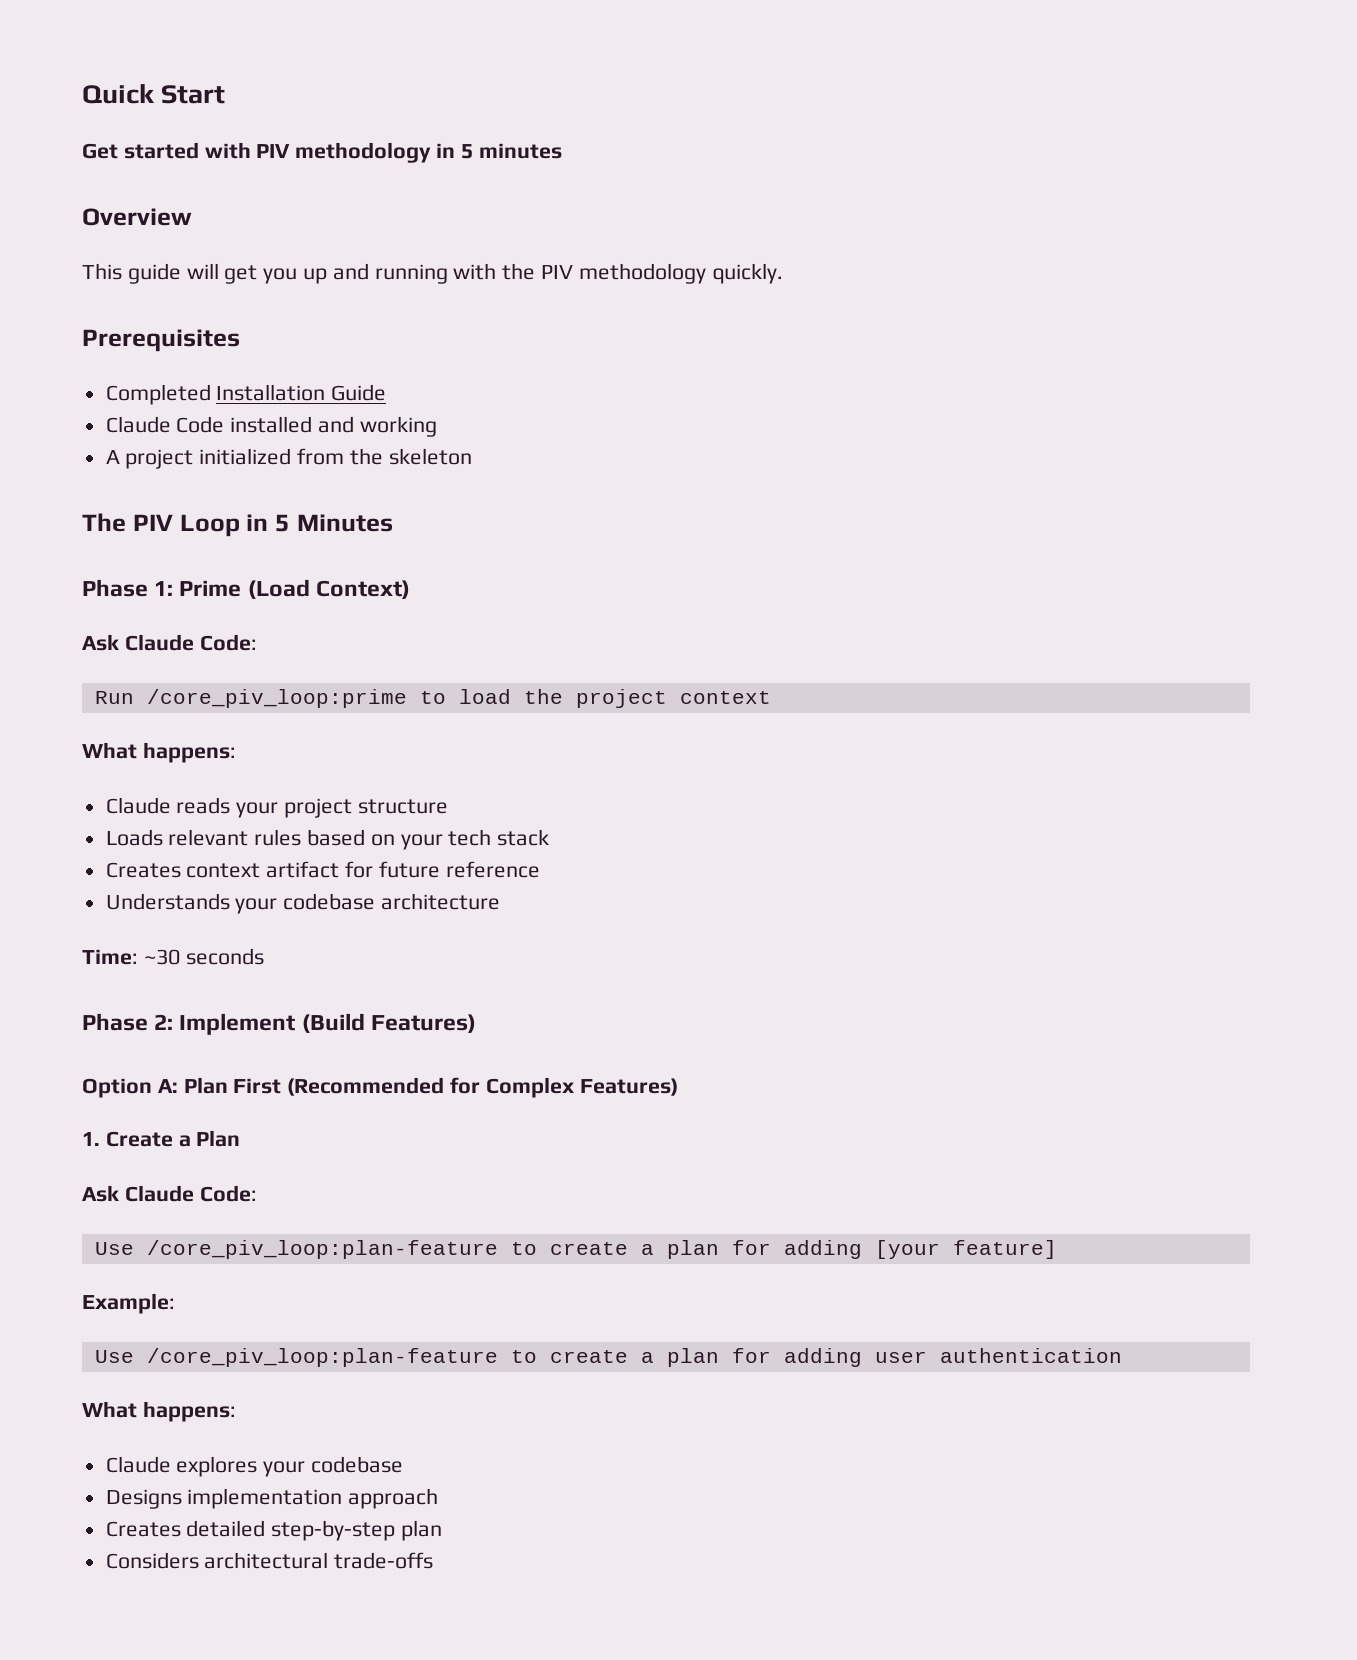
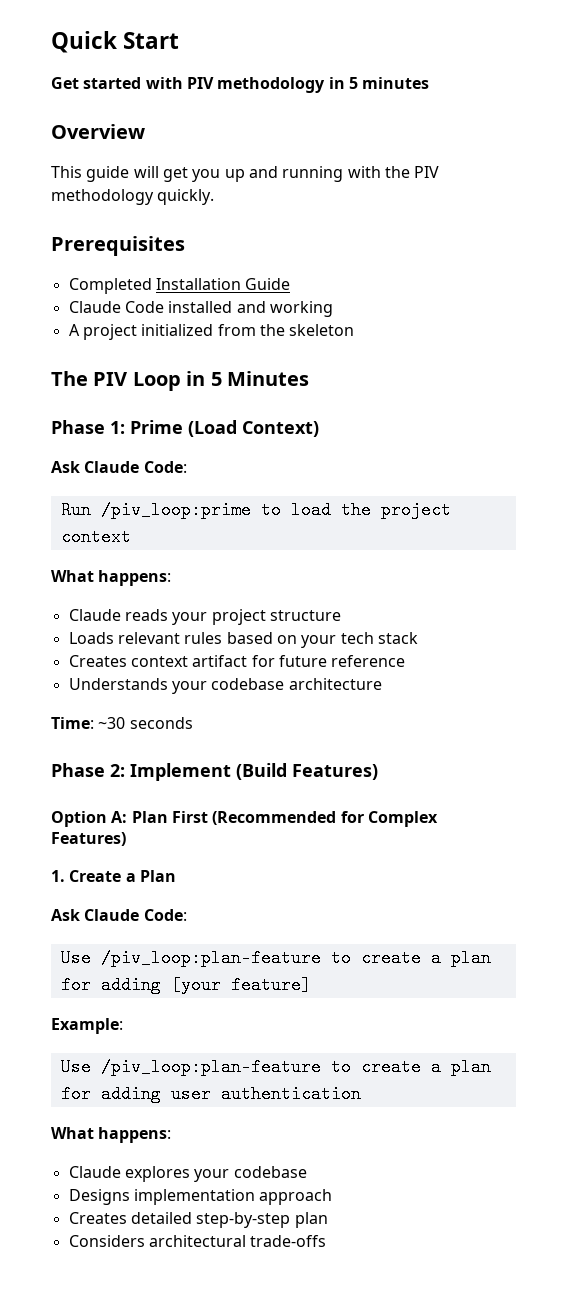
- Run /core_piv_loop:prime to load the project context
+ Run /piv_loop:prime to load the project context
- Use /core_piv_loop:plan-feature to create a plan for adding [your feature]
+ Use /piv_loop:plan-feature to create a plan for adding [your feature]
- Use /core_piv_loop:plan-feature to create a plan for adding user authentication
+ Use /piv_loop:plan-feature to create a plan for adding user authentication

